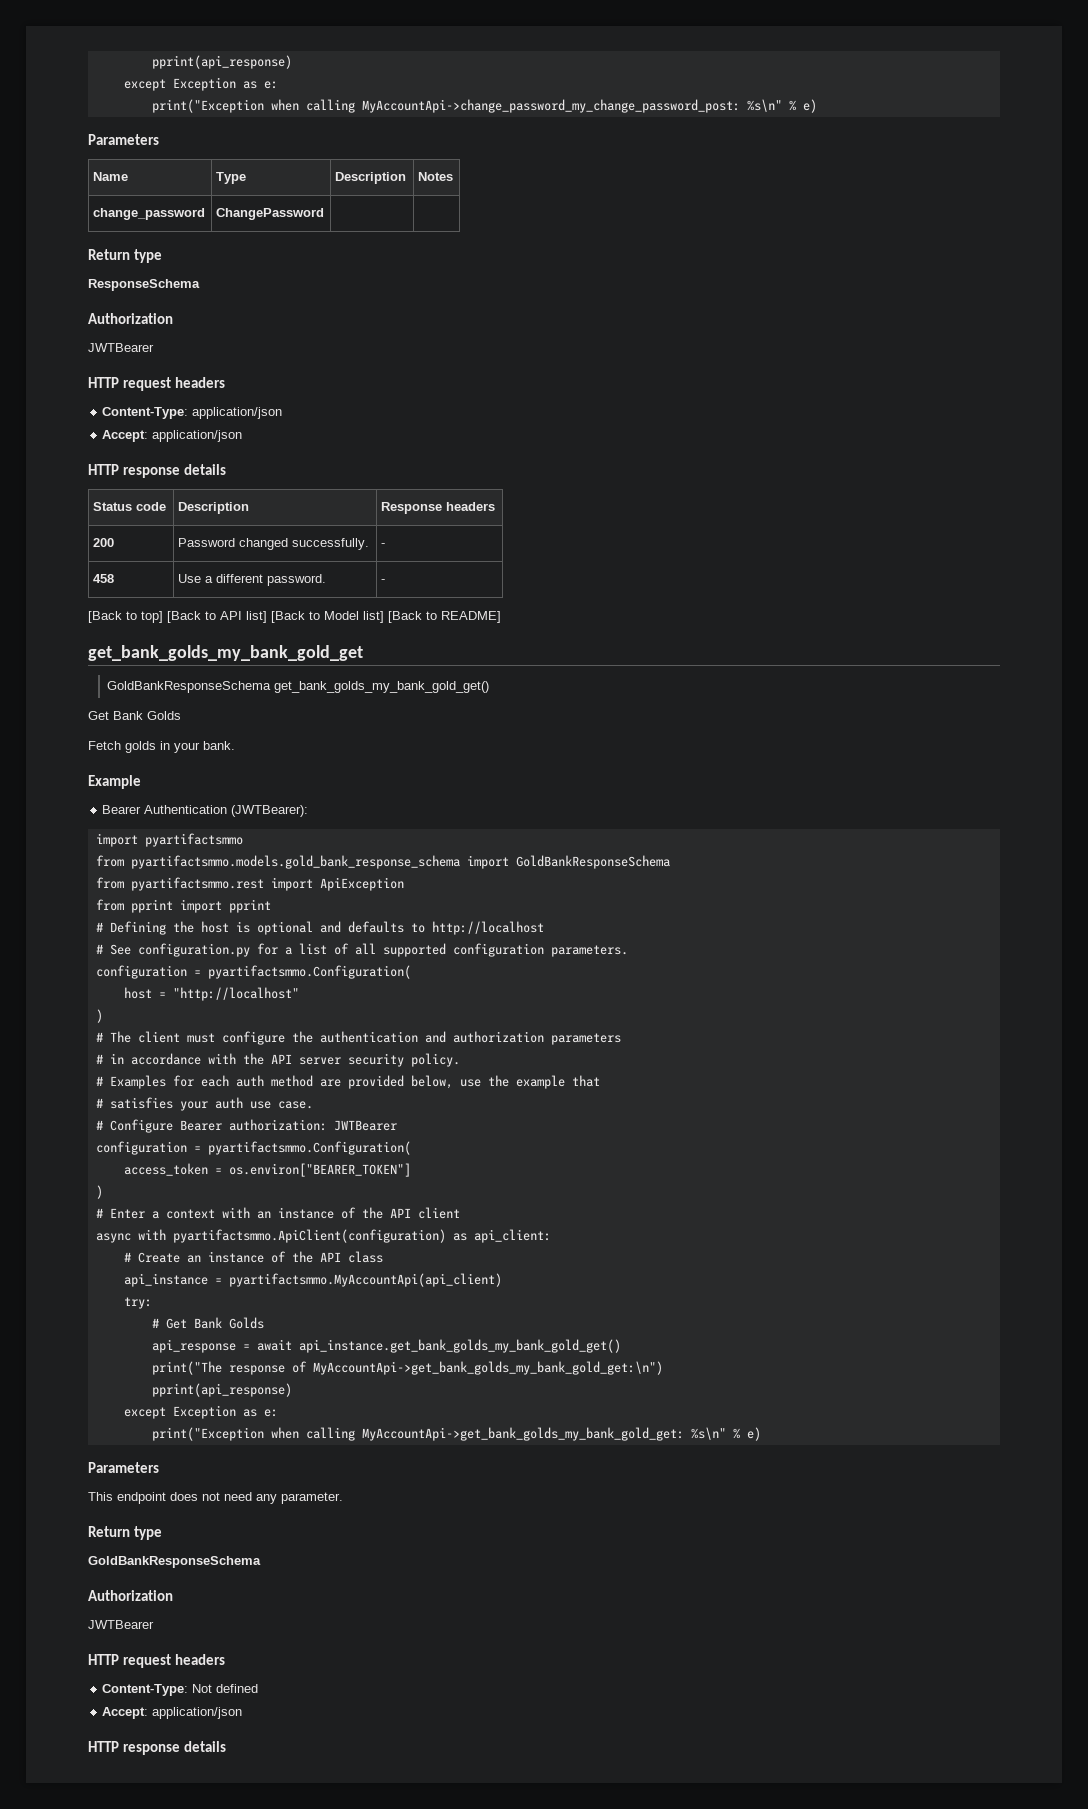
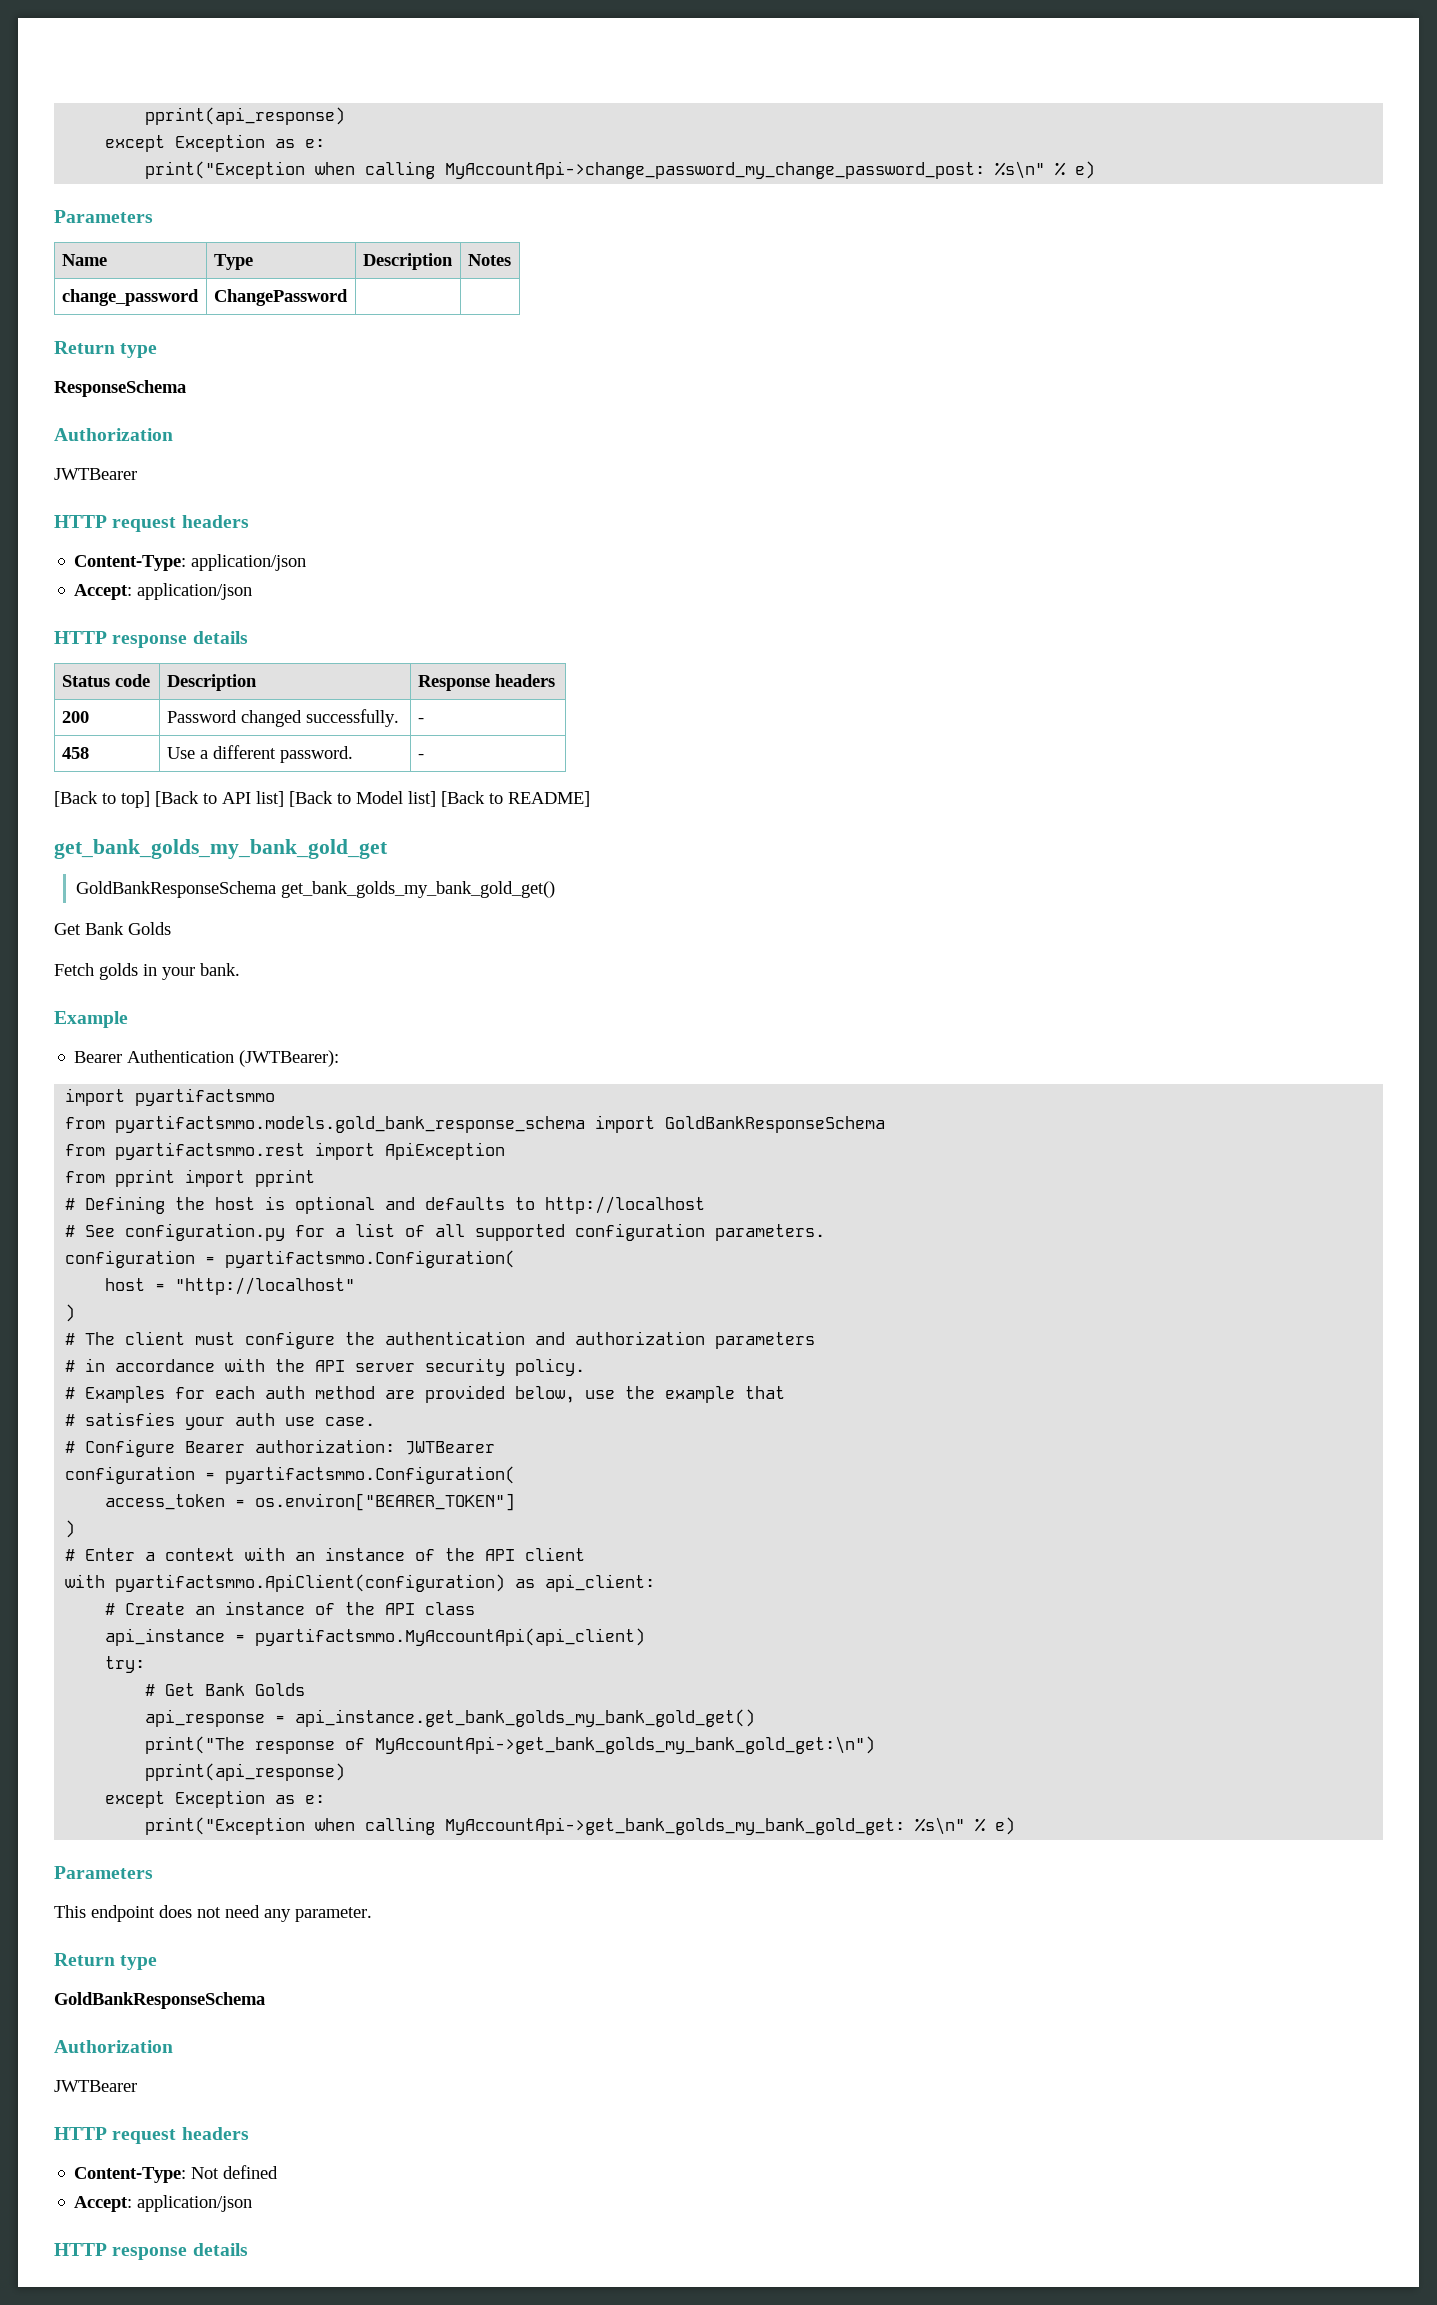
- async with pyartifactsmmo.ApiClient(configuration) as api_client:
+ with pyartifactsmmo.ApiClient(configuration) as api_client:
- api_response = await api_instance.get_bank_golds_my_bank_gold_get()
+ api_response = api_instance.get_bank_golds_my_bank_gold_get()

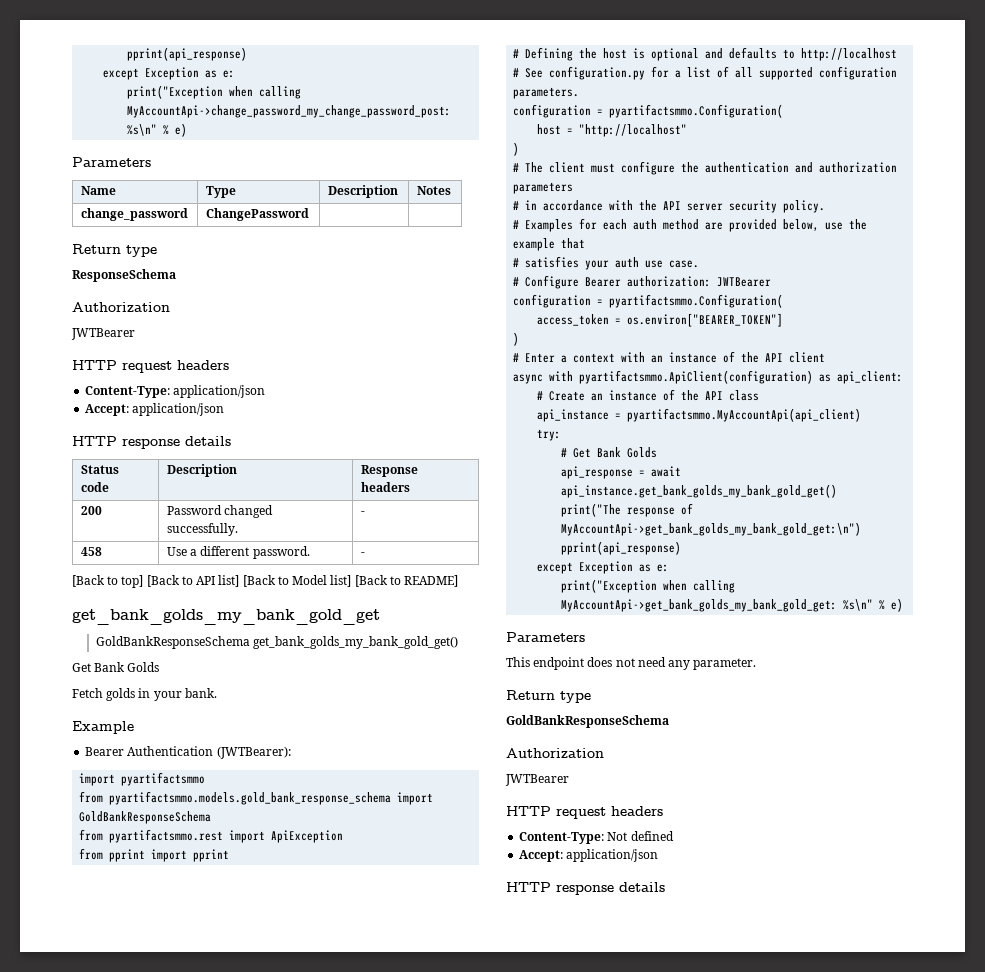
- with pyartifactsmmo.ApiClient(configuration) as api_client:
+ async with pyartifactsmmo.ApiClient(configuration) as api_client:
- api_response = api_instance.get_bank_golds_my_bank_gold_get()
+ api_response = await api_instance.get_bank_golds_my_bank_gold_get()

